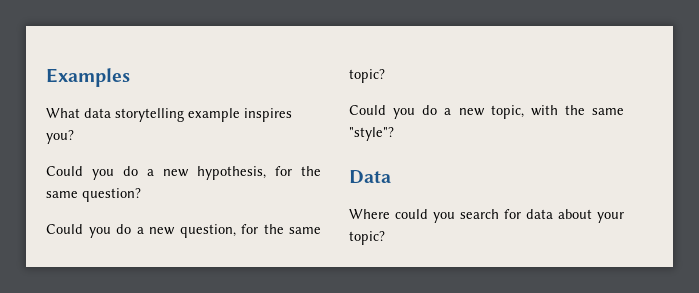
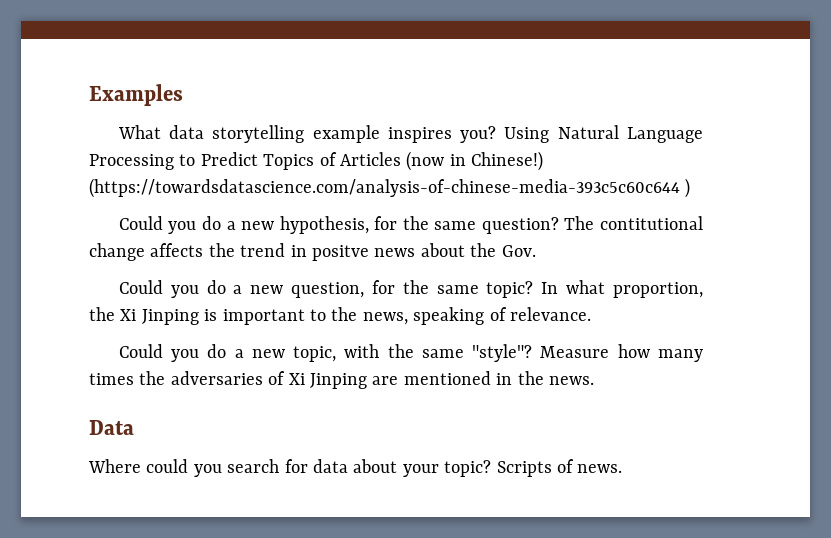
+ Using Natural Language Processing to Predict Topics of Articles (now in Chinese!) (https://towardsdatascience.com/analysis-of-chinese-media-393c5c60c644 )
+ The contitutional change affects the trend in positve news about the Gov.
+ In what proportion, the Xi Jinping is important to the news, speaking of relevance.
+ Measure how many times the adversaries of Xi Jinping are mentioned in the news.
+ Scripts of news.

